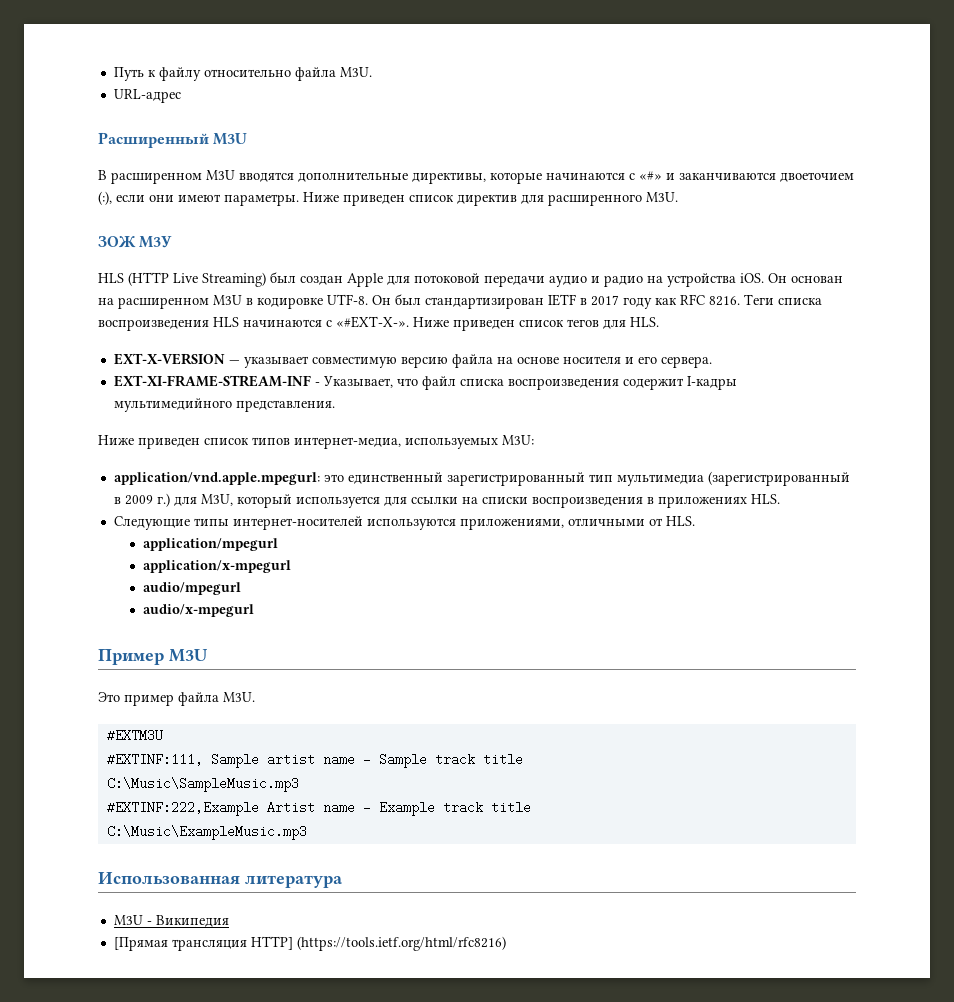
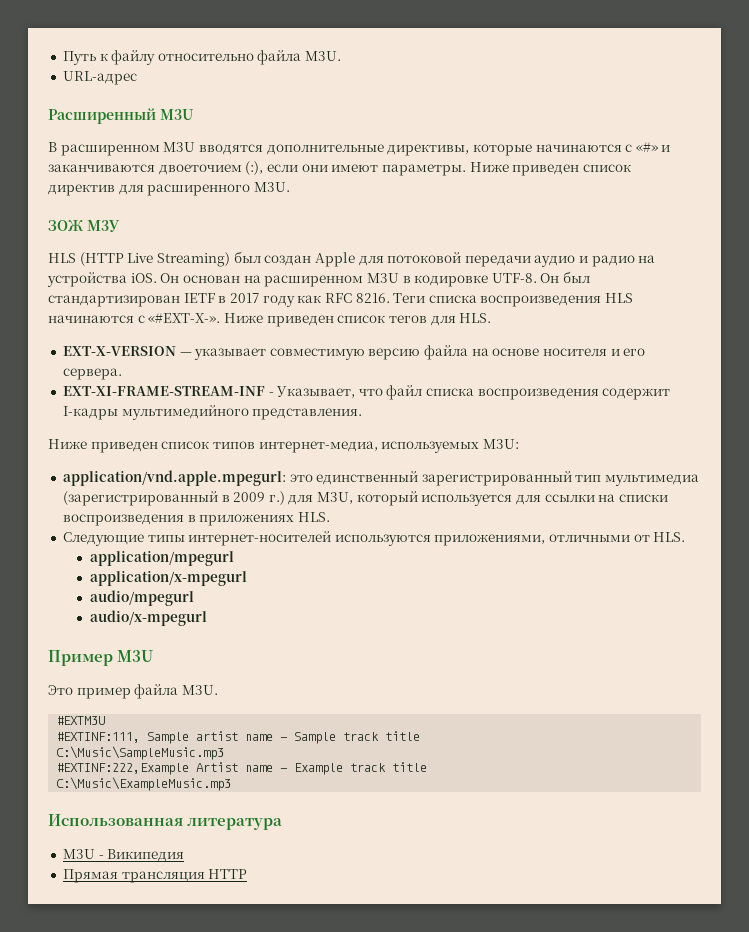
- [Прямая трансляция HTTP] (https://tools.ietf.org/html/rfc8216)
+ Прямая трансляция HTTP

